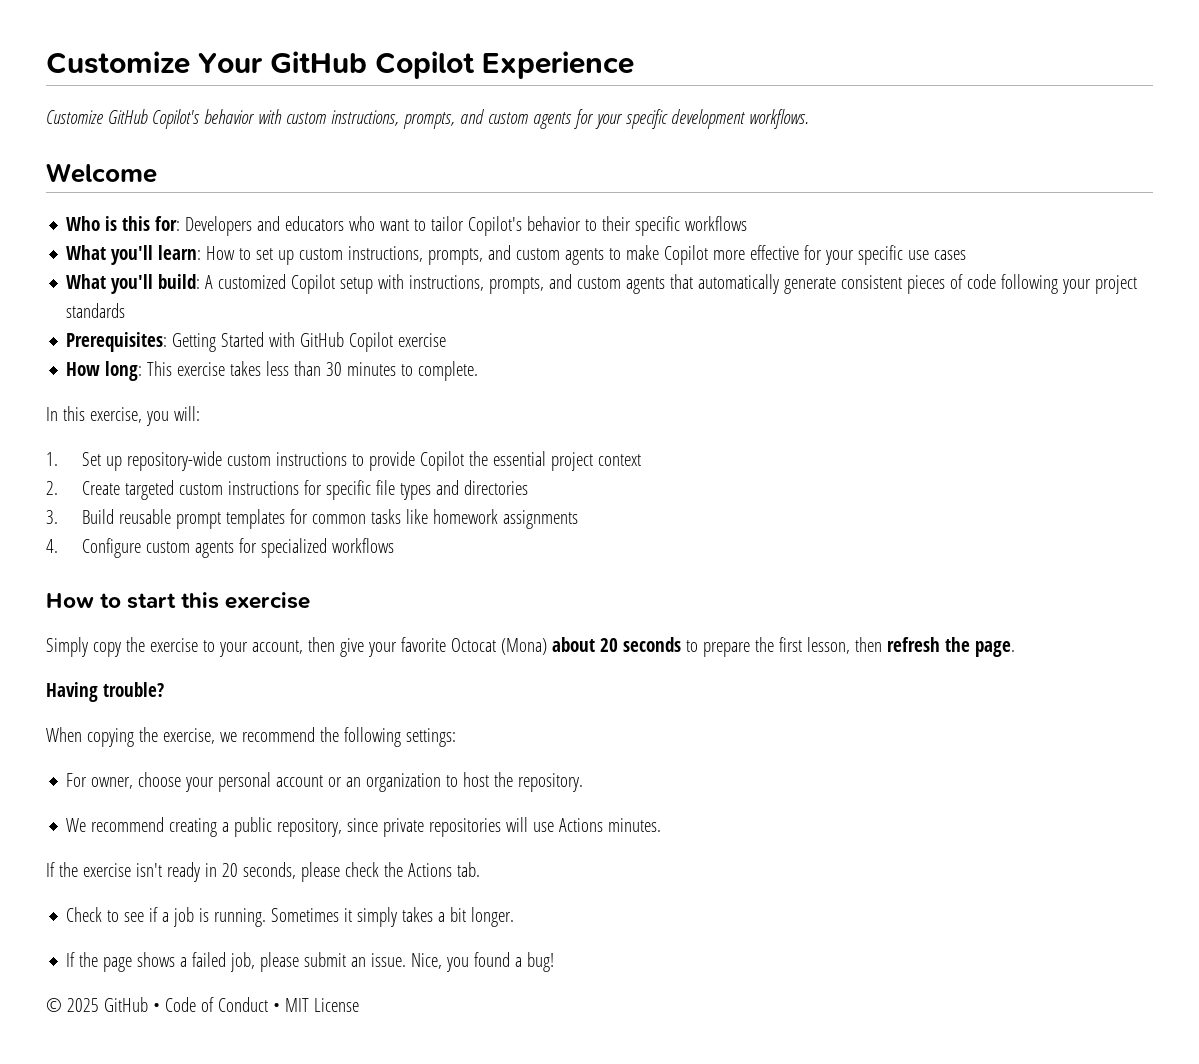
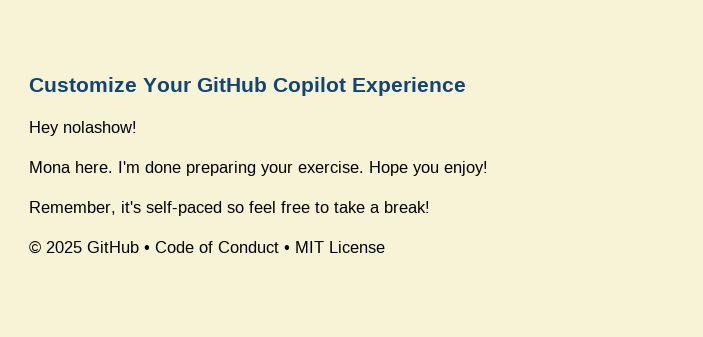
- Customize GitHub Copilot's behavior with custom instructions, prompts, and custom agents for your specific development workflows.
- Welcome
- Who is this for: Developers and educators who want to tailor Copilot's behavior to their specific workflows
- What you'll learn: How to set up custom instructions, prompts, and custom agents to make Copilot more effective for your specific use cases
- What you'll build: A customized Copilot setup with instructions, prompts, and custom agents that automatically generate consistent pieces of code following your project standards
- Prerequisites: Getting Started with GitHub Copilot exercise
- How long: This exercise takes less than 30 minutes to complete.
- In this exercise, you will:
- 1. Set up repository-wide custom instructions to provide Copilot the essential project context
- 2. Create targeted custom instructions for specific file types and directories
- 3. Build reusable prompt templates for common tasks like homework assignments
- 4. Configure custom agents for specialized workflows
- How to start this exercise
- Simply copy the exercise to your account, then give your favorite Octocat (Mona) about 20 seconds to prepare the first lesson, then refresh the page.
- Having trouble?
- When copying the exercise, we recommend the following settings:
- For owner, choose your personal account or an organization to host the repository.
- We recommend creating a public repository, since private repositories will use Actions minutes.
- If the exercise isn't ready in 20 seconds, please check the Actions tab.
- Check to see if a job is running. Sometimes it simply takes a bit longer.
- If the page shows a failed job, please submit an issue. Nice, you found a bug!
+ Hey nolashow!
+ Mona here. I'm done preparing your exercise. Hope you enjoy!
+ Remember, it's self-paced so feel free to take a break!

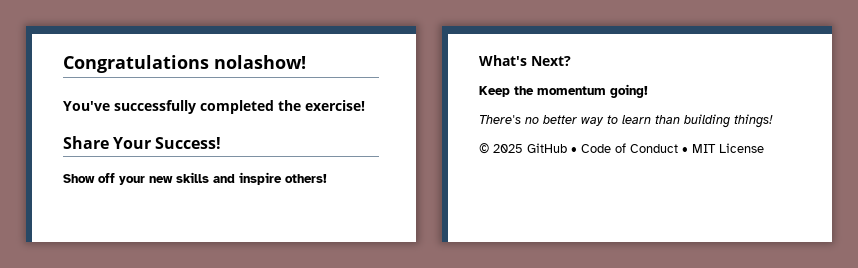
- Customize Your GitHub Copilot Experience
- Hey nolashow!
- Mona here. I'm done preparing your exercise. Hope you enjoy!
- Remember, it's self-paced so feel free to take a break!
+ Congratulations nolashow!
+ You've successfully completed the exercise!
+ Share Your Success!
+ Show off your new skills and inspire others!
+ What's Next?
+ Keep the momentum going!
+ There's no better way to learn than building things!

